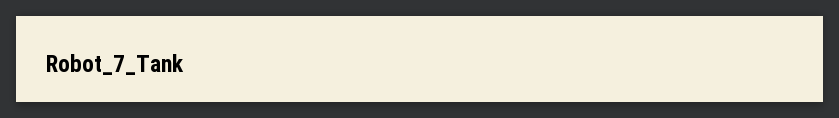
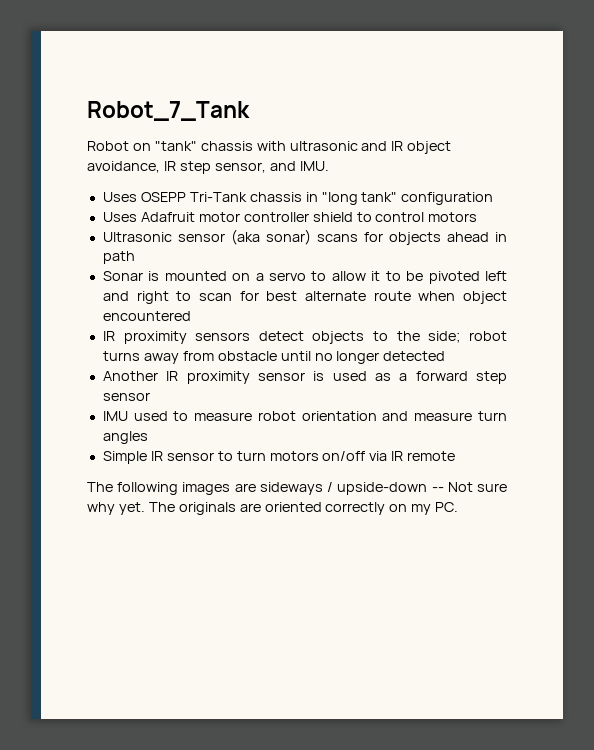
+ Robot on "tank" chassis with ultrasonic and IR object avoidance, IR step sensor, and IMU.
+ Uses OSEPP Tri-Tank chassis in "long tank" configuration
+ Uses Adafruit motor controller shield to control motors
+ Ultrasonic sensor (aka sonar) scans for objects ahead in path
+ Sonar is mounted on a servo to allow it to be pivoted left and right to scan for best alternate route when object encountered
+ IR proximity sensors detect objects to the side; robot turns away from obstacle until no longer detected
+ Another IR proximity sensor is used as a forward step sensor
+ IMU used to measure robot orientation and measure turn angles
+ Simple IR sensor to turn motors on/off via IR remote
+ The following images are sideways / upside-down -- Not sure why yet. The originals are oriented correctly on my PC.

